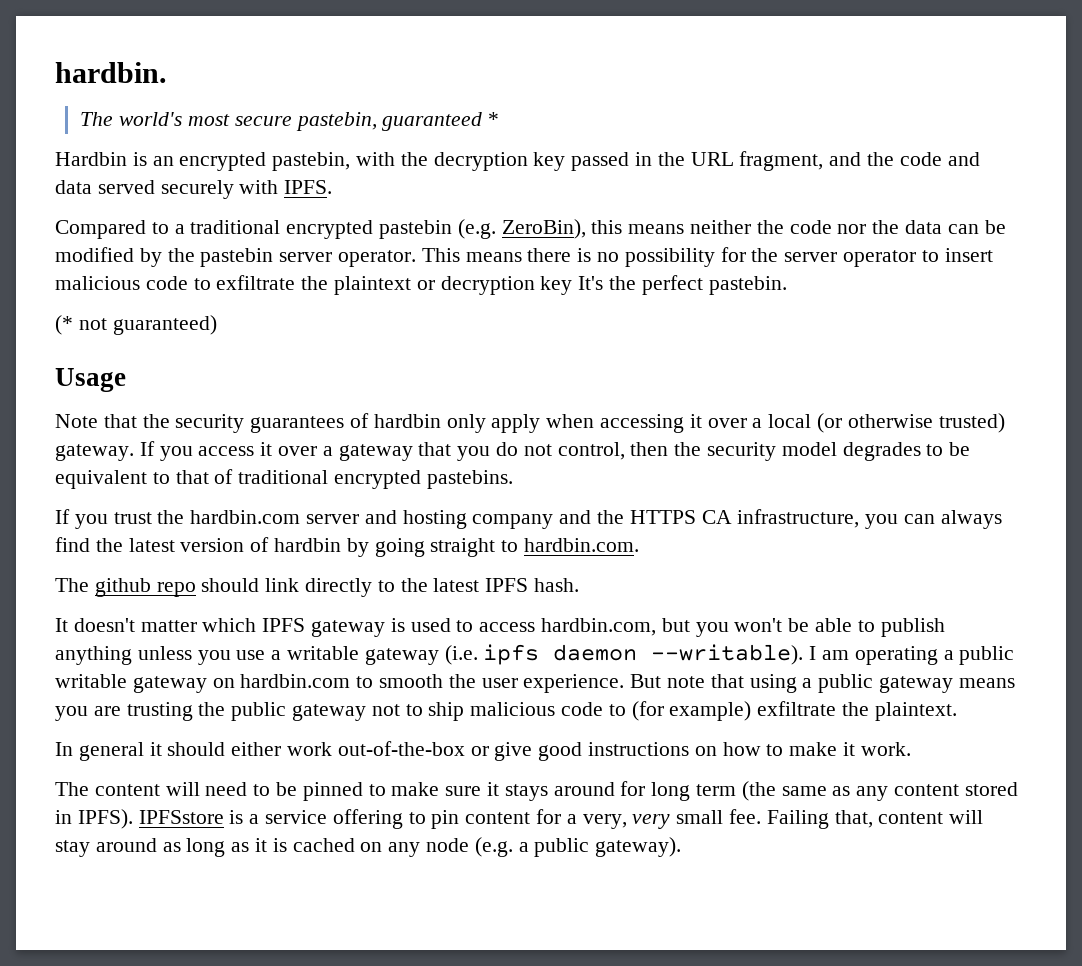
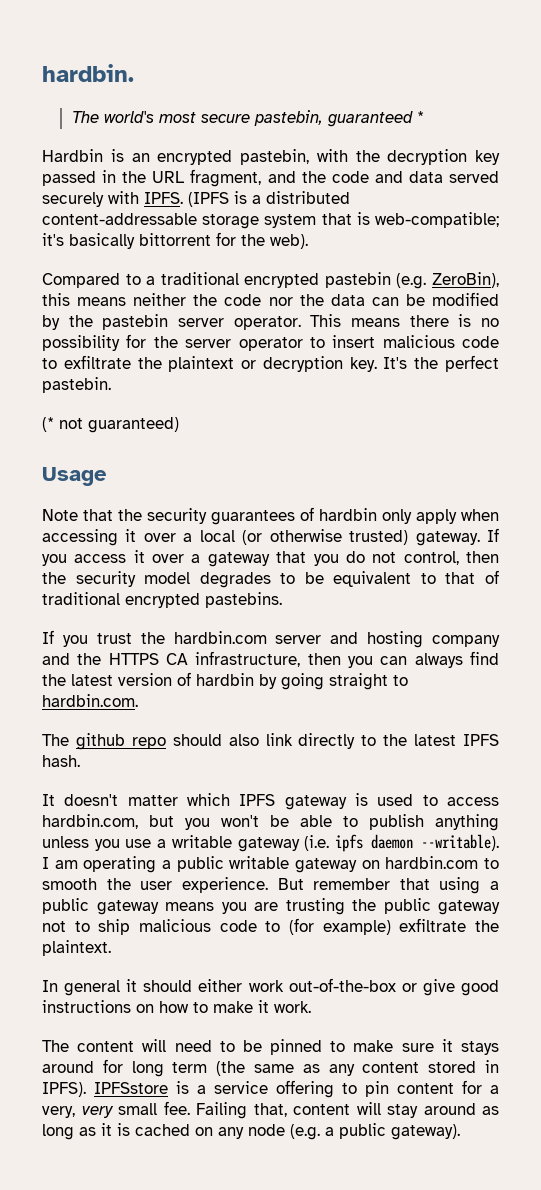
+ (IPFS is a distributed content-addressable storage system that is web-compatible; it's basically bittorrent for the web).
- This means there is no possibility for the server operator to insert malicious code to exfiltrate the plaintext or decryption key It's the perfect pastebin.
+ This means there is no possibility for the server operator to insert malicious code to exfiltrate the plaintext or decryption key. It's the perfect pastebin.
- If you trust the hardbin.com server and hosting company and the HTTPS CA infrastructure, you can always find the latest version of hardbin by going straight to hardbin.com.
+ If you trust the hardbin.com server and hosting company and the HTTPS CA infrastructure, then you can always find the latest version of hardbin by going straight to hardbin.com.
- The github repo should link directly to the latest IPFS hash.
+ The github repo should also link directly to the latest IPFS hash.
- But note that using a public gateway means you are trusting the public gateway not to ship malicious code to (for example) exfiltrate the plaintext.
+ But remember that using a public gateway means you are trusting the public gateway not to ship malicious code to (for example) exfiltrate the plaintext.

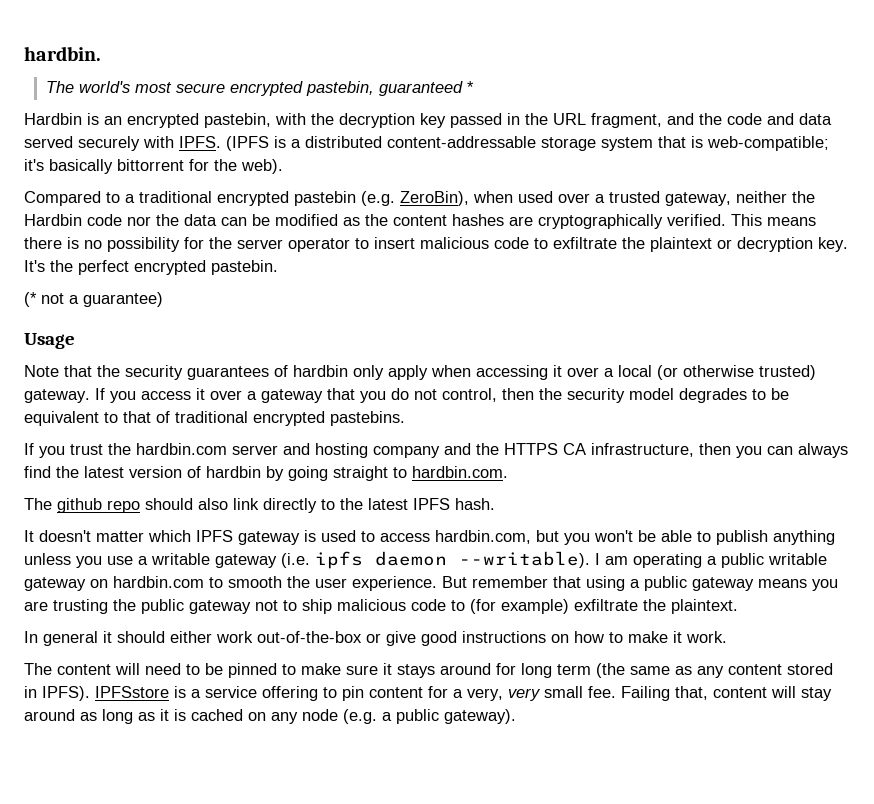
- The world's most secure pastebin, guaranteed *
+ The world's most secure encrypted pastebin, guaranteed *
- Compared to a traditional encrypted pastebin (e.g. ZeroBin), this means neither the code nor the data can be modified by the pastebin server operator.
+ Compared to a traditional encrypted pastebin (e.g. ZeroBin), when used over a trusted gateway, neither the Hardbin code nor the data can be modified as the content hashes are cryptographically verified.
- It's the perfect pastebin.
+ It's the perfect encrypted pastebin.
- (* not guaranteed)
+ (* not a guarantee)

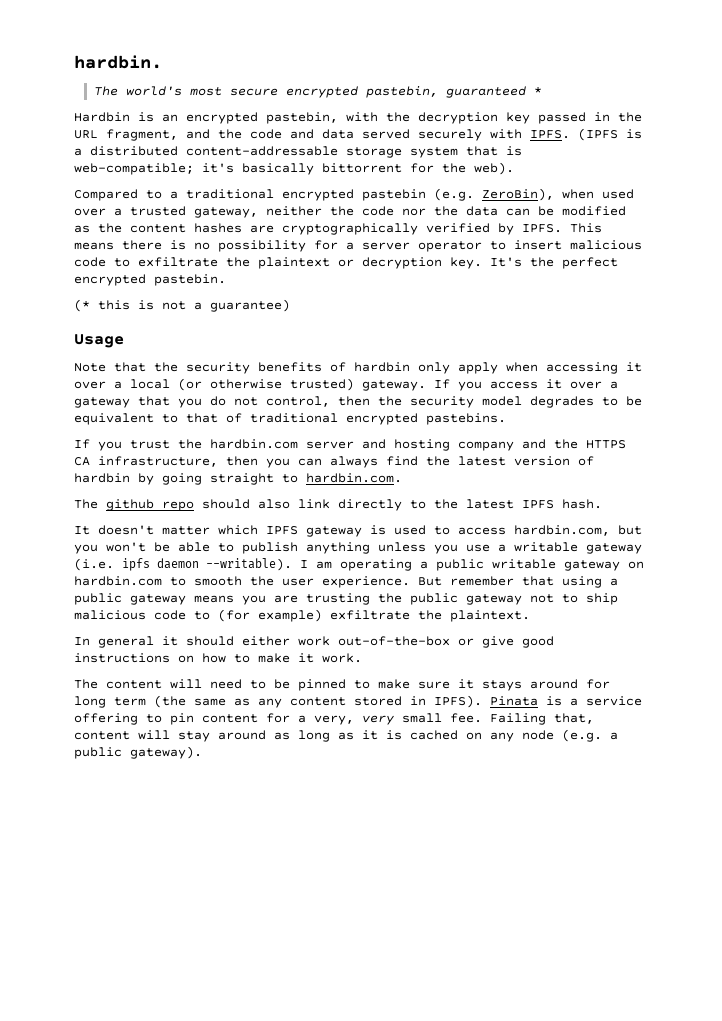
- Compared to a traditional encrypted pastebin (e.g. ZeroBin), when used over a trusted gateway, neither the Hardbin code nor the data can be modified as the content hashes are cryptographically verified.
+ Compared to a traditional encrypted pastebin (e.g. ZeroBin), when used over a trusted gateway, neither the code nor the data can be modified as the content hashes are cryptographically verified by IPFS.
- This means there is no possibility for the server operator to insert malicious code to exfiltrate the plaintext or decryption key.
+ This means there is no possibility for a server operator to insert malicious code to exfiltrate the plaintext or decryption key.
- (* not a guarantee)
+ (* this is not a guarantee)
- Note that the security guarantees of hardbin only apply when accessing it over a local (or otherwise trusted) gateway.
+ Note that the security benefits of hardbin only apply when accessing it over a local (or otherwise trusted) gateway.
- IPFSstore is a service offering to pin content for a very, very small fee.
+ Pinata is a service offering to pin content for a very, very small fee.

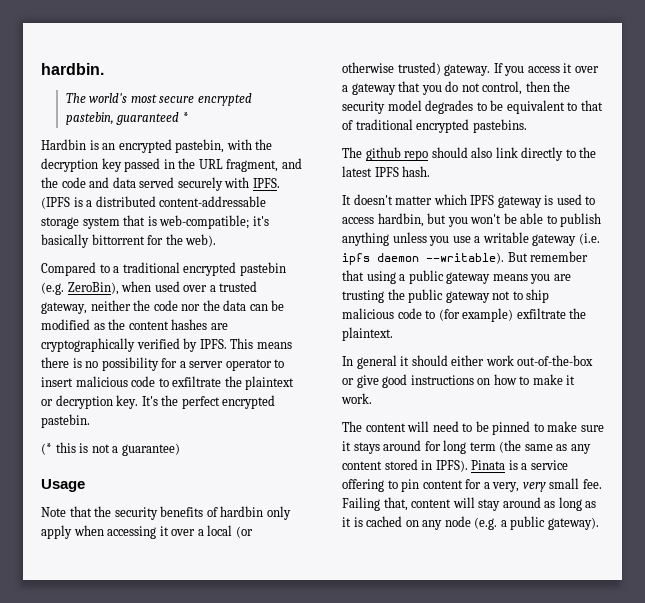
- If you trust the hardbin.com server and hosting company and the HTTPS CA infrastructure, then you can always find the latest version of hardbin by going straight to hardbin.com.
- It doesn't matter which IPFS gateway is used to access hardbin.com, but you won't be able to publish anything unless you use a writable gateway (i.e. ipfs daemon --writable).
+ It doesn't matter which IPFS gateway is used to access hardbin, but you won't be able to publish anything unless you use a writable gateway (i.e. ipfs daemon --writable).
- I am operating a public writable gateway on hardbin.com to smooth the user experience.

